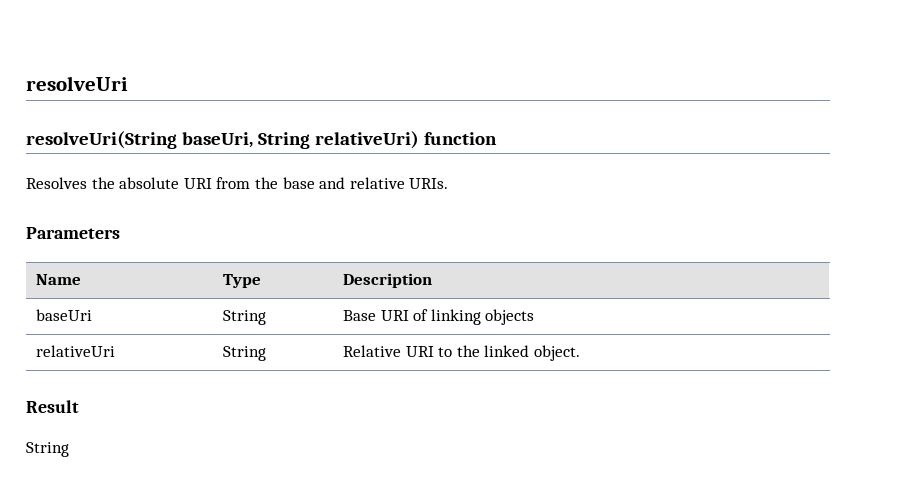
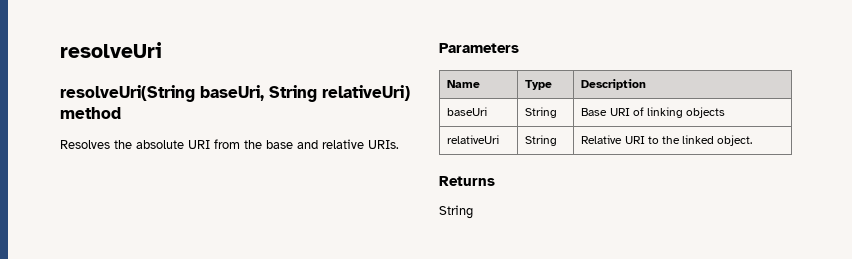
- resolveUri(String baseUri, String relativeUri) function
+ resolveUri(String baseUri, String relativeUri) method
- Result
+ Returns

